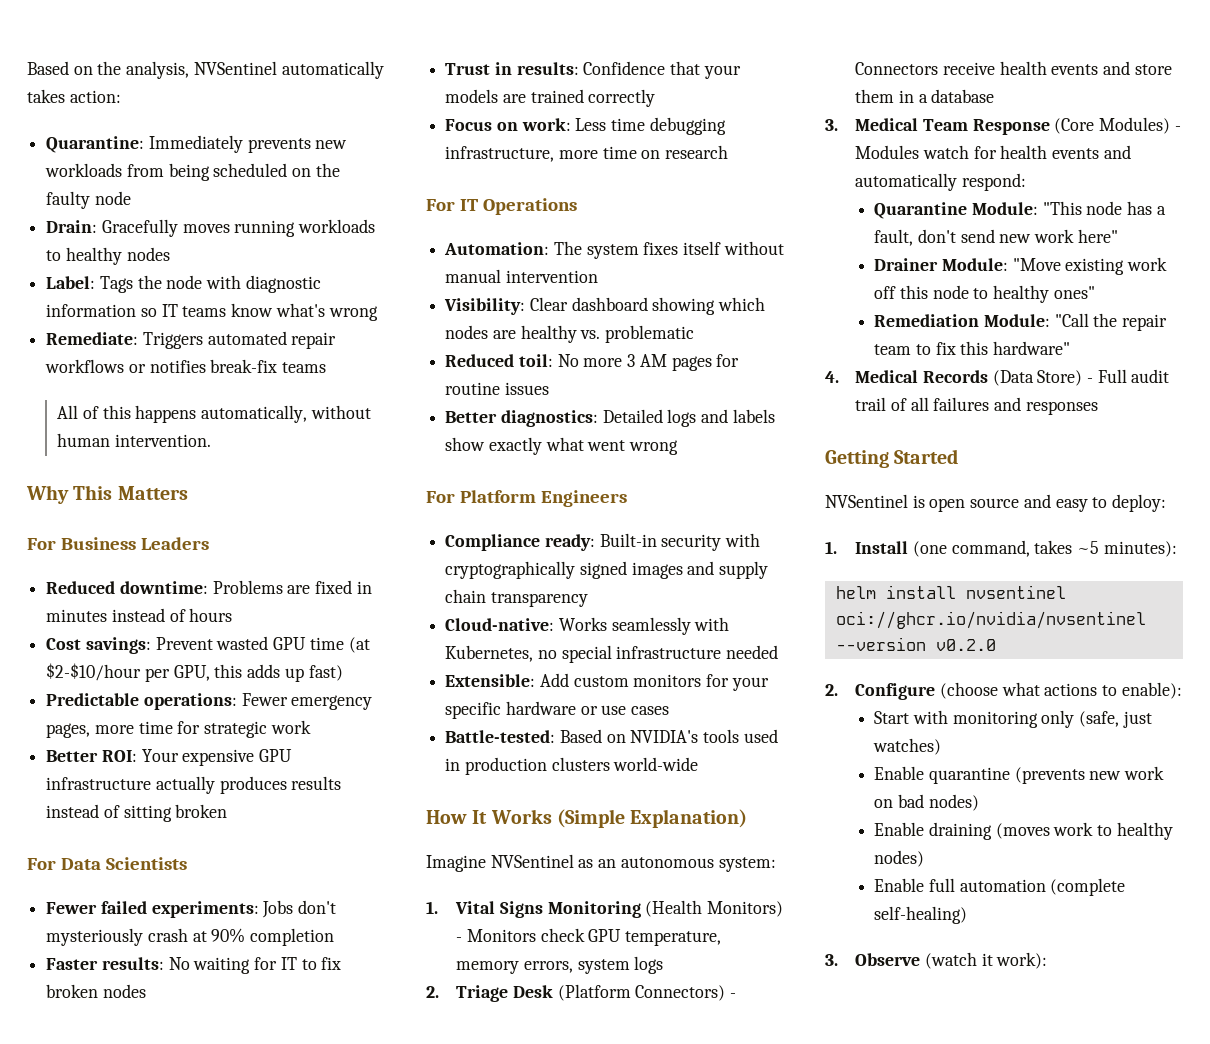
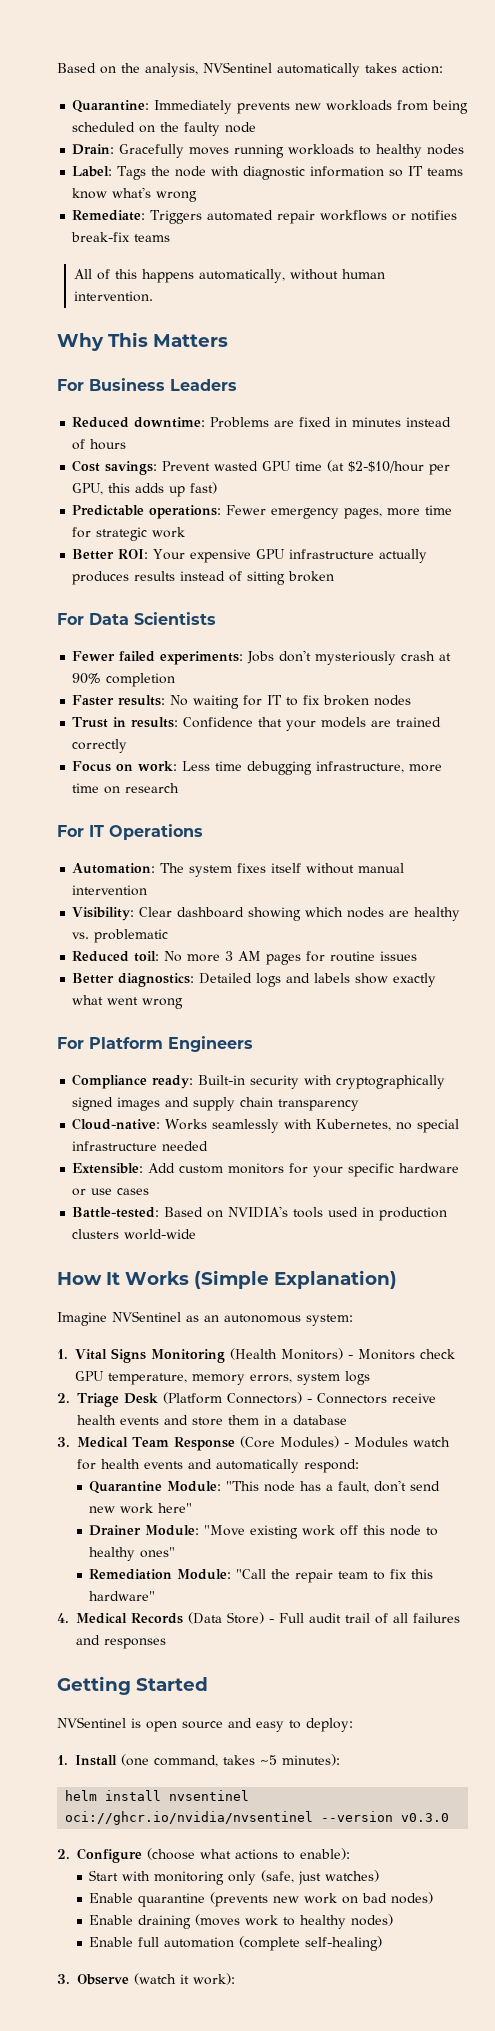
- helm install nvsentinel oci://ghcr.io/nvidia/nvsentinel --version v0.2.0
+ helm install nvsentinel oci://ghcr.io/nvidia/nvsentinel --version v0.3.0

